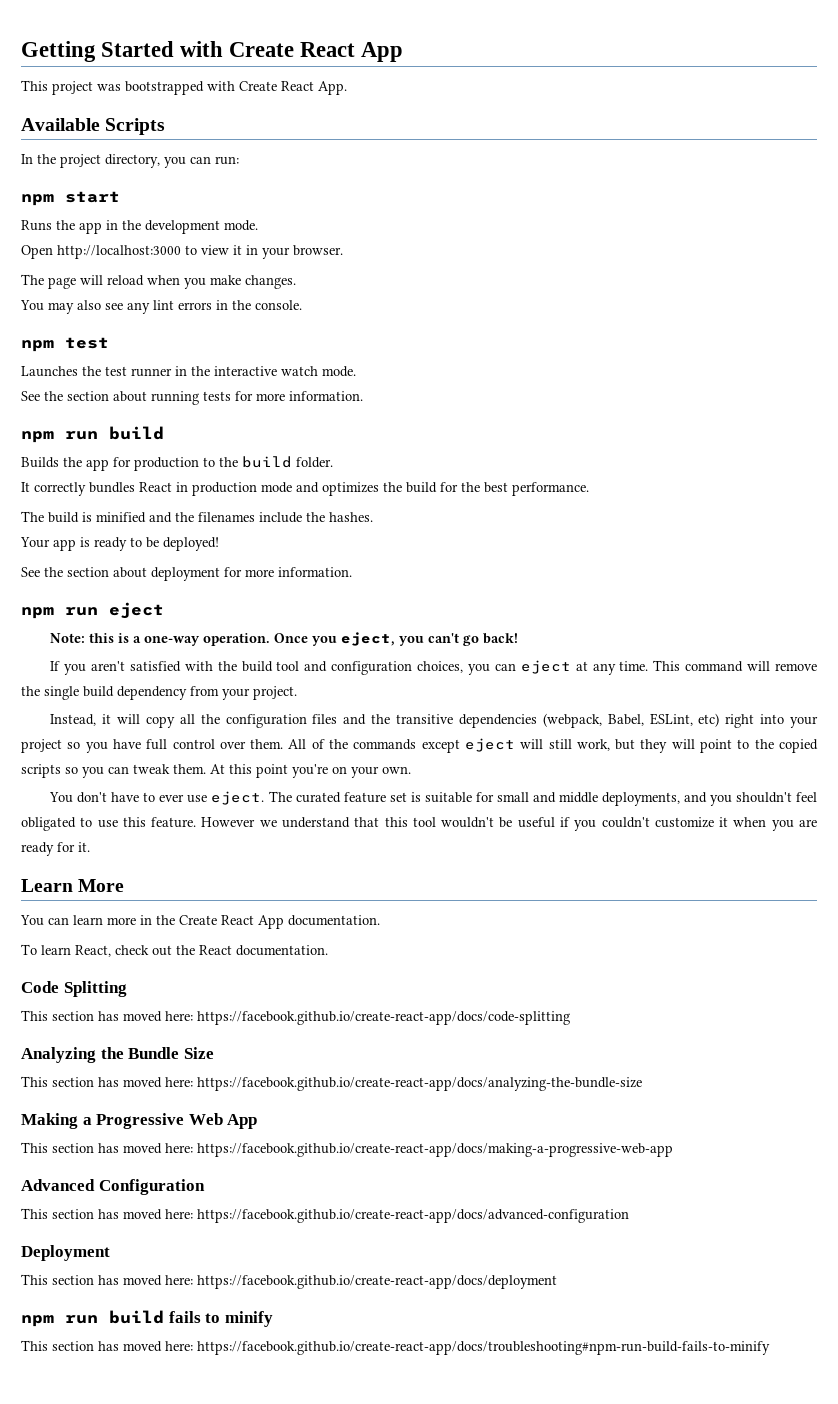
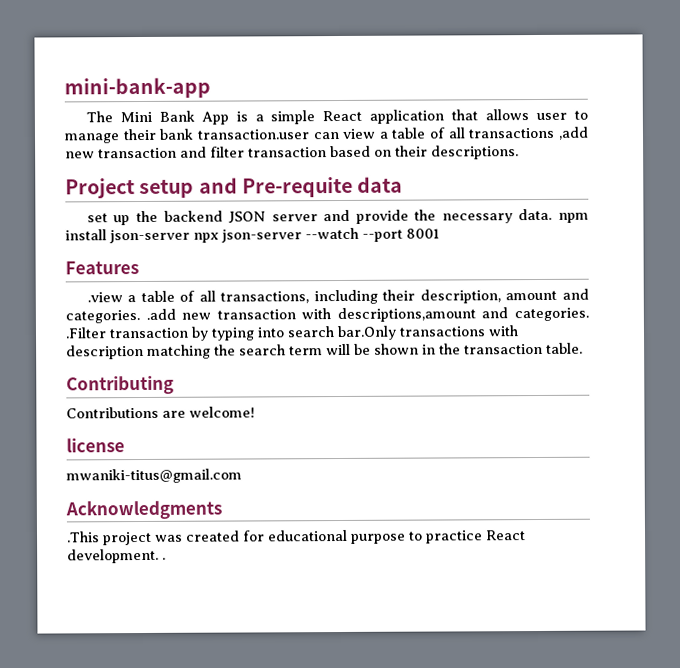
- Getting Started with Create React App
- This project was bootstrapped with Create React App.
- Available Scripts
- In the project directory, you can run:
- npm start
- Runs the app in the development mode.
- Open http://localhost:3000 to view it in your browser.
- The page will reload when you make changes.
- You may also see any lint errors in the console.
- npm test
- Launches the test runner in the interactive watch mode.
- See the section about running tests for more information.
- npm run build
- Builds the app for production to the build folder.
- It correctly bundles React in production mode and optimizes the build for the best performance.
- The build is minified and the filenames include the hashes.
- Your app is ready to be deployed!
- See the section about deployment for more information.
- npm run eject
- Note: this is a one-way operation. Once you eject, you can't go back!
- If you aren't satisfied with the build tool and configuration choices, you can eject at any time. This command will remove the single build dependency from your project.
- Instead, it will copy all the configuration files and the transitive dependencies (webpack, Babel, ESLint, etc) right into your project so you have full control over them. All of the commands except eject will still work, but they will point to the copied scripts so you can tweak them. At this point you're on your own.
- You don't have to ever use eject. The curated feature set is suitable for small and middle deployments, and you shouldn't feel obligated to use this feature. However we understand that this tool wouldn't be useful if you couldn't customize it when you are ready for it.
- Learn More
- You can learn more in the Create React App documentation.
- To learn React, check out the React documentation.
- Code Splitting
- This section has moved here: https://facebook.github.io/create-react-app/docs/code-splitting
- Analyzing the Bundle Size
- This section has moved here: https://facebook.github.io/create-react-app/docs/analyzing-the-bundle-size
- Making a Progressive Web App
- This section has moved here: https://facebook.github.io/create-react-app/docs/making-a-progressive-web-app
- Advanced Configuration
- This section has moved here: https://facebook.github.io/create-react-app/docs/advanced-configuration
- Deployment
- This section has moved here: https://facebook.github.io/create-react-app/docs/deployment
- npm run build fails to minify
- This section has moved here: https://facebook.github.io/create-react-app/docs/troubleshooting#npm-run-build-fails-to-minify
+ mini-bank-app
+ The Mini Bank App is a simple React application that allows user to manage their bank transaction.user can view a table of all transactions ,add new transaction and filter transaction based on their descriptions.
+ Project setup and Pre-requite data
+ set up the backend JSON server and provide the necessary data. npm install json-server npx json-server --watch --port 8001
+ Features
+ .view a table of all transactions, including their description, amount and categories. .add new transaction with descriptions,amount and categories. .Filter transaction by typing into search bar.Only transactions with description matching the search term will be shown in the transaction table.
+ Contributing
+ Contributions are welcome!
+ license
+ mwaniki-titus@gmail.com
+ Acknowledgments
+ .This project was created for educational purpose to practice React development. .

